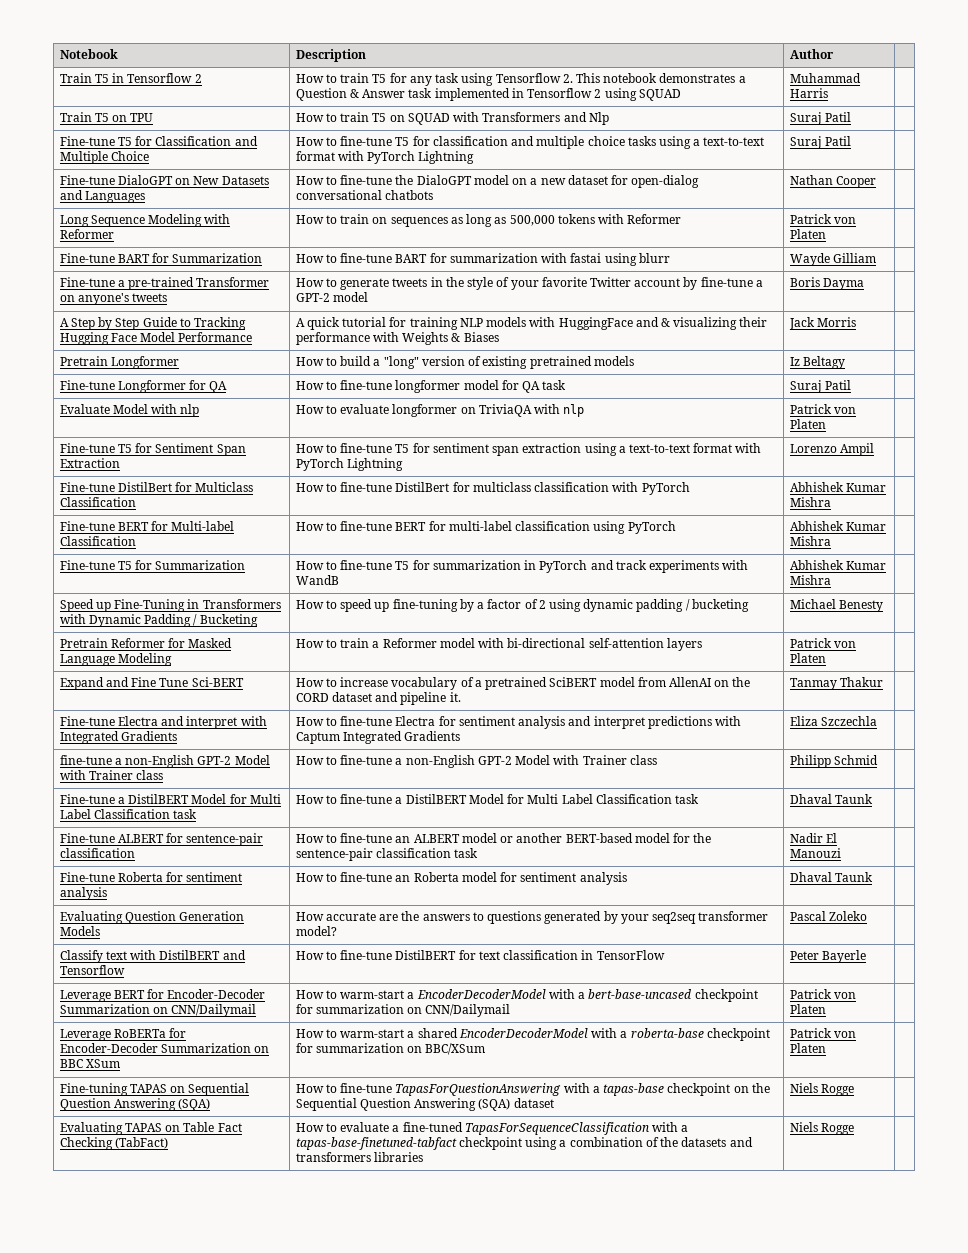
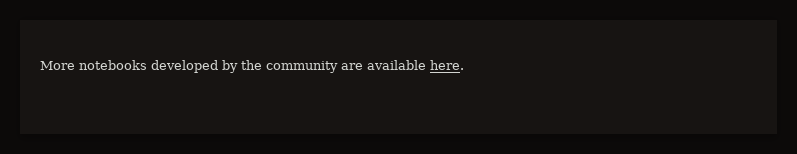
- Notebook | Description | Author |
- Train T5 in Tensorflow 2 | How to train T5 for any task using Tensorflow 2. This notebook demonstrates a Question & Answer task implemented in Tensorflow 2 using SQUAD | Muhammad Harris |
- Train T5 on TPU | How to train T5 on SQUAD with Transformers and Nlp | Suraj Patil |
- Fine-tune T5 for Classification and Multiple Choice | How to fine-tune T5 for classification and multiple choice tasks using a text-to-text format with PyTorch Lightning | Suraj Patil |
- Fine-tune DialoGPT on New Datasets and Languages | How to fine-tune the DialoGPT model on a new dataset for open-dialog conversational chatbots | Nathan Cooper |
- Long Sequence Modeling with Reformer | How to train on sequences as long as 500,000 tokens with Reformer | Patrick von Platen |
- Fine-tune BART for Summarization | How to fine-tune BART for summarization with fastai using blurr | Wayde Gilliam |
- Fine-tune a pre-trained Transformer on anyone's tweets | How to generate tweets in the style of your favorite Twitter account by fine-tune a GPT-2 model | Boris Dayma |
- A Step by Step Guide to Tracking Hugging Face Model Performance | A quick tutorial for training NLP models with HuggingFace and & visualizing their performance with Weights & Biases | Jack Morris |
- Pretrain Longformer | How to build a "long" version of existing pretrained models | Iz Beltagy |
- Fine-tune Longformer for QA | How to fine-tune longformer model for QA task | Suraj Patil |
- Evaluate Model with nlp | How to evaluate longformer on TriviaQA with nlp | Patrick von Platen |
- Fine-tune T5 for Sentiment Span Extraction | How to fine-tune T5 for sentiment span extraction using a text-to-text format with PyTorch Lightning | Lorenzo Ampil |
- Fine-tune DistilBert for Multiclass Classification | How to fine-tune DistilBert for multiclass classification with PyTorch | Abhishek Kumar Mishra |
- Fine-tune BERT for Multi-label Classification | How to fine-tune BERT for multi-label classification using PyTorch | Abhishek Kumar Mishra |
- Fine-tune T5 for Summarization | How to fine-tune T5 for summarization in PyTorch and track experiments with WandB | Abhishek Kumar Mishra |
- Speed up Fine-Tuning in Transformers with Dynamic Padding / Bucketing | How to speed up fine-tuning by a factor of 2 using dynamic padding / bucketing | Michael Benesty |
- Pretrain Reformer for Masked Language Modeling | How to train a Reformer model with bi-directional self-attention layers | Patrick von Platen |
- Expand and Fine Tune Sci-BERT | How to increase vocabulary of a pretrained SciBERT model from AllenAI on the CORD dataset and pipeline it. | Tanmay Thakur |
- Fine-tune Electra and interpret with Integrated Gradients | How to fine-tune Electra for sentiment analysis and interpret predictions with Captum Integrated Gradients | Eliza Szczechla |
- fine-tune a non-English GPT-2 Model with Trainer class | How to fine-tune a non-English GPT-2 Model with Trainer class | Philipp Schmid |
- Fine-tune a DistilBERT Model for Multi Label Classification task | How to fine-tune a DistilBERT Model for Multi Label Classification task | Dhaval Taunk |
- Fine-tune ALBERT for sentence-pair classification | How to fine-tune an ALBERT model or another BERT-based model for the sentence-pair classification task | Nadir El Manouzi |
- Fine-tune Roberta for sentiment analysis | How to fine-tune an Roberta model for sentiment analysis | Dhaval Taunk |
- Evaluating Question Generation Models | How accurate are the answers to questions generated by your seq2seq transformer model? | Pascal Zoleko |
- Classify text with DistilBERT and Tensorflow | How to fine-tune DistilBERT for text classification in TensorFlow | Peter Bayerle |
- Leverage BERT for Encoder-Decoder Summarization on CNN/Dailymail | How to warm-start a EncoderDecoderModel with a bert-base-uncased checkpoint for summarization on CNN/Dailymail | Patrick von Platen |
- Leverage RoBERTa for Encoder-Decoder Summarization on BBC XSum | How to warm-start a shared EncoderDecoderModel with a roberta-base checkpoint for summarization on BBC/XSum | Patrick von Platen |
- Fine-tuning TAPAS on Sequential Question Answering (SQA) | How to fine-tune TapasForQuestionAnswering with a tapas-base checkpoint on the Sequential Question Answering (SQA) dataset | Niels Rogge |
- Evaluating TAPAS on Table Fact Checking (TabFact) | How to evaluate a fine-tuned TapasForSequenceClassification with a tapas-base-finetuned-tabfact checkpoint using a combination of the datasets and transformers libraries | Niels Rogge |
+ More notebooks developed by the community are available here.

